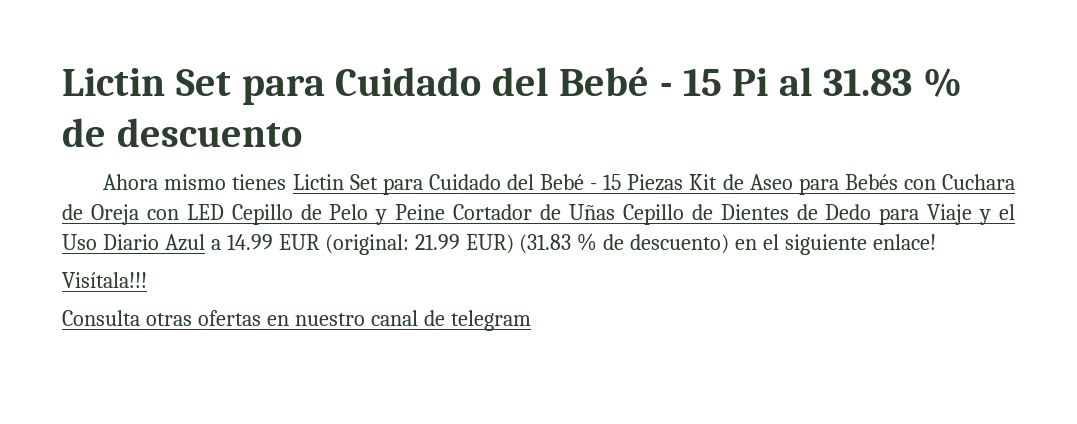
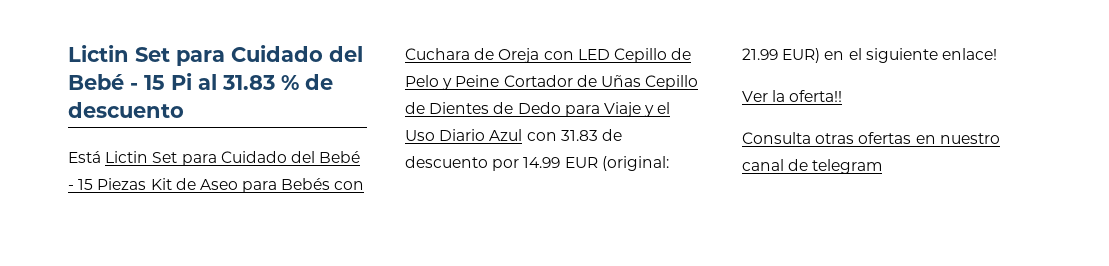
- Ahora mismo tienes Lictin Set para Cuidado del Bebé - 15 Piezas Kit de Aseo para Bebés con Cuchara de Oreja con LED Cepillo de Pelo y Peine Cortador de Uñas Cepillo de Dientes de Dedo para Viaje y el Uso Diario Azul a 14.99 EUR (original: 21.99 EUR) (31.83 % de descuento) en el siguiente enlace!
+ Está Lictin Set para Cuidado del Bebé - 15 Piezas Kit de Aseo para Bebés con Cuchara de Oreja con LED Cepillo de Pelo y Peine Cortador de Uñas Cepillo de Dientes de Dedo para Viaje y el Uso Diario Azul con 31.83 de descuento por 14.99 EUR (original: 21.99 EUR) en el siguiente enlace!
- Visítala!!!
+ Ver la oferta!!

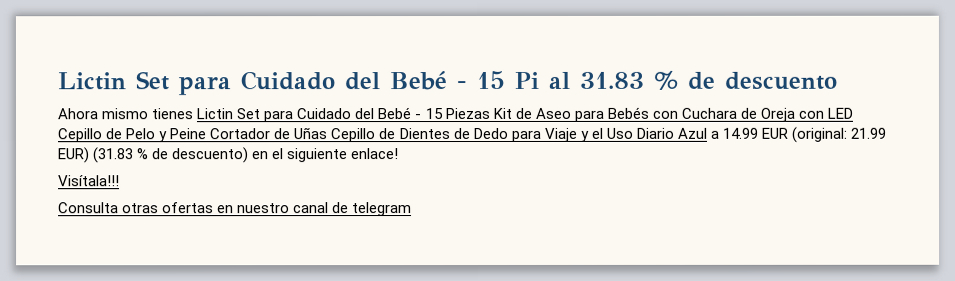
- Está Lictin Set para Cuidado del Bebé - 15 Piezas Kit de Aseo para Bebés con Cuchara de Oreja con LED Cepillo de Pelo y Peine Cortador de Uñas Cepillo de Dientes de Dedo para Viaje y el Uso Diario Azul con 31.83 de descuento por 14.99 EUR (original: 21.99 EUR) en el siguiente enlace!
+ Ahora mismo tienes Lictin Set para Cuidado del Bebé - 15 Piezas Kit de Aseo para Bebés con Cuchara de Oreja con LED Cepillo de Pelo y Peine Cortador de Uñas Cepillo de Dientes de Dedo para Viaje y el Uso Diario Azul a 14.99 EUR (original: 21.99 EUR) (31.83 % de descuento) en el siguiente enlace!
- Ver la oferta!!
+ Visítala!!!

